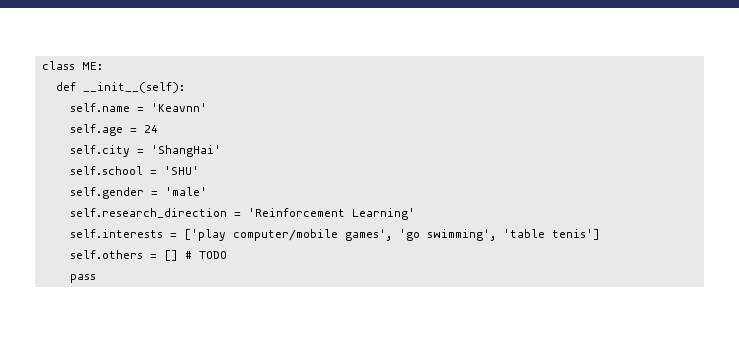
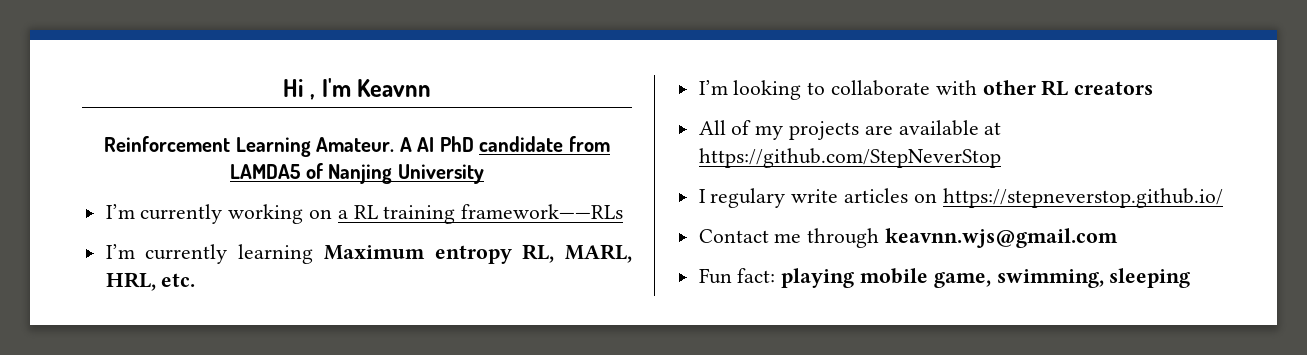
- class ME:
- def __init__(self):
- self.name = 'Keavnn'
- self.age = 24
- self.city = 'ShangHai'
- self.school = 'SHU'
- self.gender = 'male'
- self.research_direction = 'Reinforcement Learning'
- self.interests = ['play computer/mobile games', 'go swimming', 'table tenis']
- self.others = [] # TODO
- pass
+ Hi , I'm Keavnn
+ Reinforcement Learning Amateur. A AI PhD candidate from LAMDA5 of Nanjing University
+ I’m currently working on a RL training framework——RLs
+ I’m currently learning Maximum entropy RL, MARL, HRL, etc.
+ I’m looking to collaborate with other RL creators
+ All of my projects are available at https://github.com/StepNeverStop
+ I regulary write articles on https://stepneverstop.github.io/
+ Contact me through keavnn.wjs@gmail.com
+ Fun fact: playing mobile game, swimming, sleeping

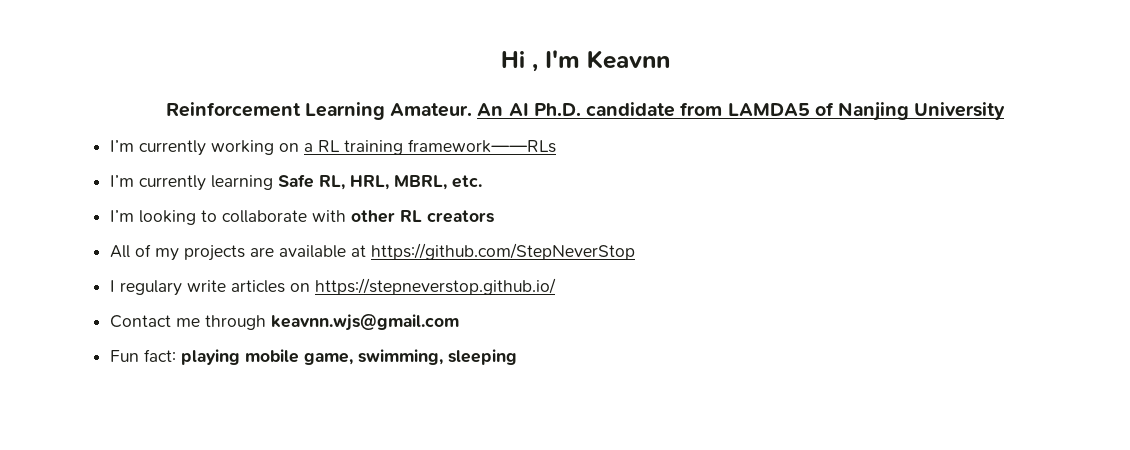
- A AI PhD candidate from LAMDA5 of Nanjing University
+ An AI Ph.D. candidate from LAMDA5 of Nanjing University
- I’m currently learning Maximum entropy RL, MARL, HRL, etc.
+ I’m currently learning Safe RL, HRL, MBRL, etc.

